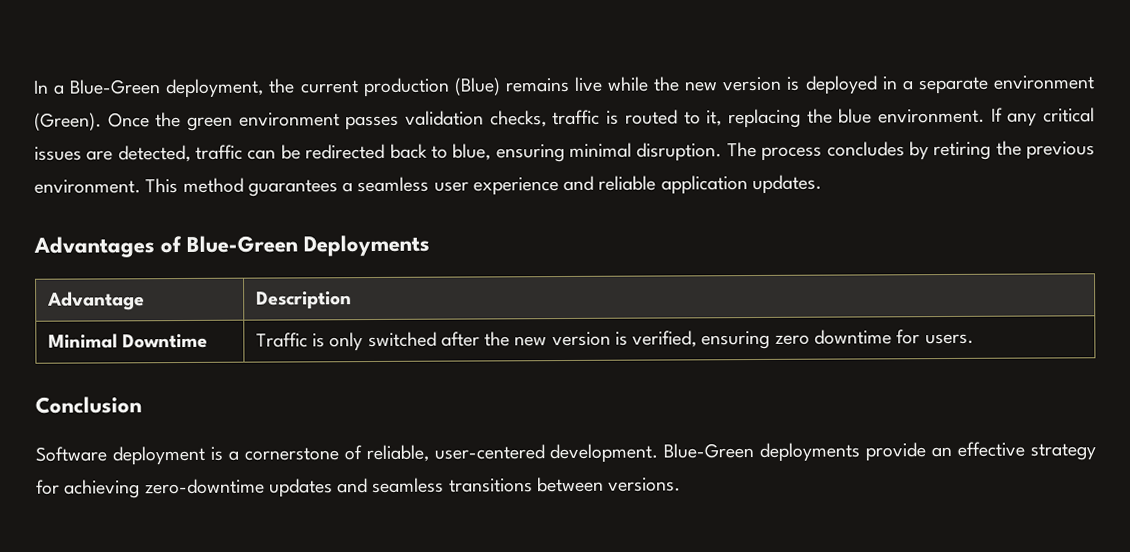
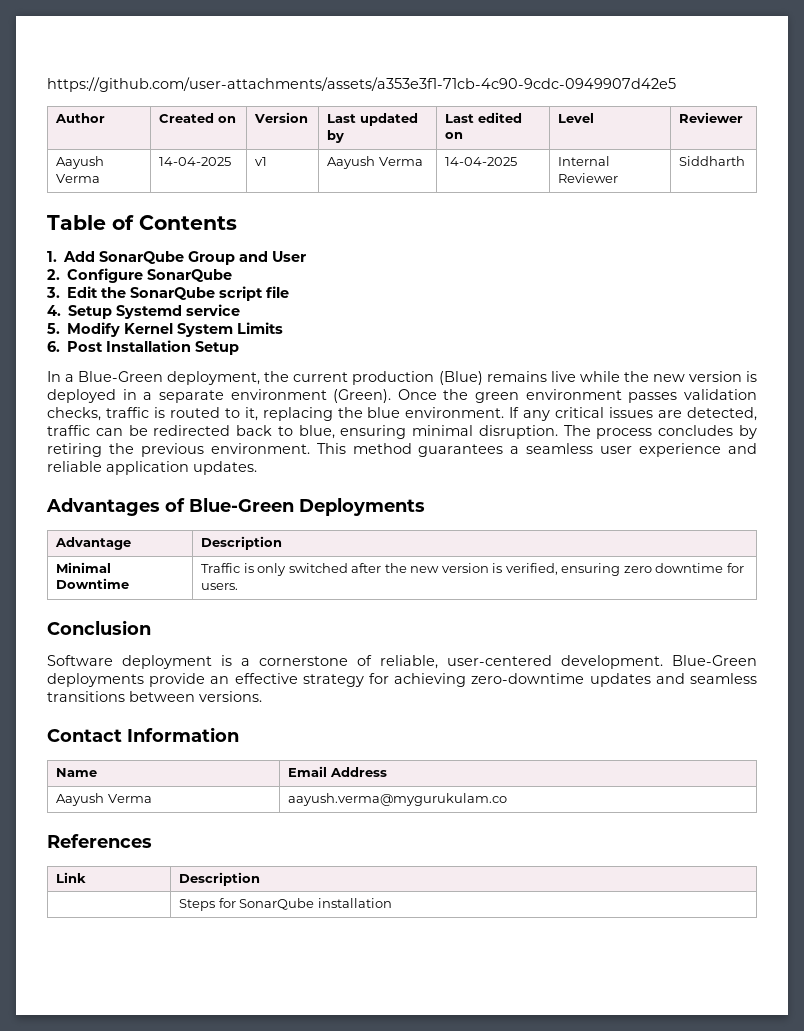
+ https://github.com/user-attachments/assets/a353e3f1-71cb-4c90-9cdc-0949907d42e5
+ Author | Created on | Version | Last updated by | Last edited on | Level | Reviewer
+ Aayush Verma | 14-04-2025 | v1 | Aayush Verma | 14-04-2025 | Internal Reviewer | Siddharth
+ Table of Contents
+ 1. Add SonarQube Group and User
+ 2. Configure SonarQube
+ 3. Edit the SonarQube script file
+ 4. Setup Systemd service
+ 5. Modify Kernel System Limits
+ 6. Post Installation Setup
+ Contact Information
+ Name | Email Address
+ Aayush Verma | aayush.verma@mygurukulam.co
+ References
+ Link | Description
+ | Steps for SonarQube installation

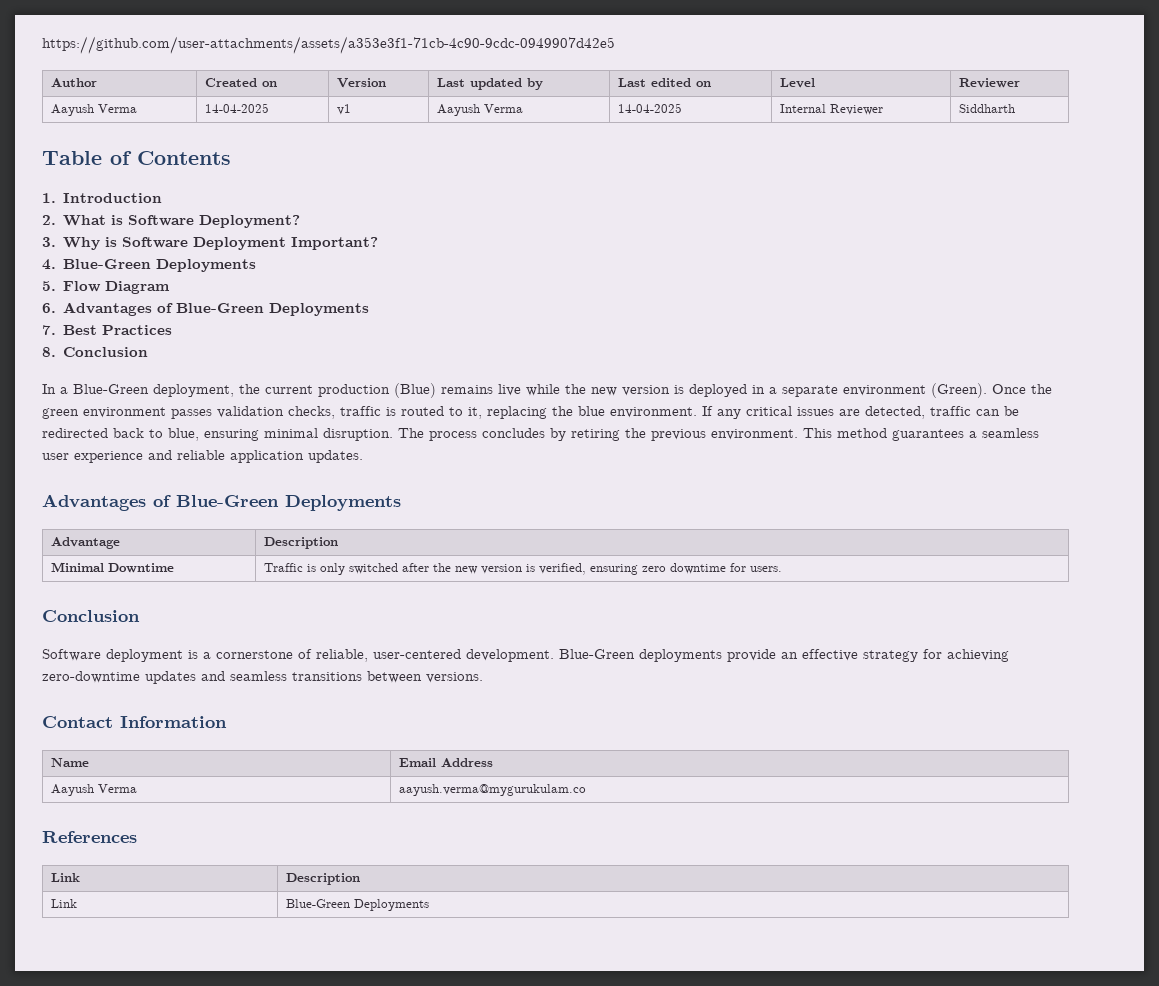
- 1. Add SonarQube Group and User
- 2. Configure SonarQube
- 3. Edit the SonarQube script file
- 4. Setup Systemd service
- 5. Modify Kernel System Limits
- 6. Post Installation Setup
+ 1. Introduction
+ 2. What is Software Deployment?
+ 3. Why is Software Deployment Important?
+ 4. Blue-Green Deployments
+ 5. Flow Diagram
+ 6. Advantages of Blue-Green Deployments
+ 7. Best Practices
+ 8. Conclusion
- | Steps for SonarQube installation
+ Link | Blue-Green Deployments

